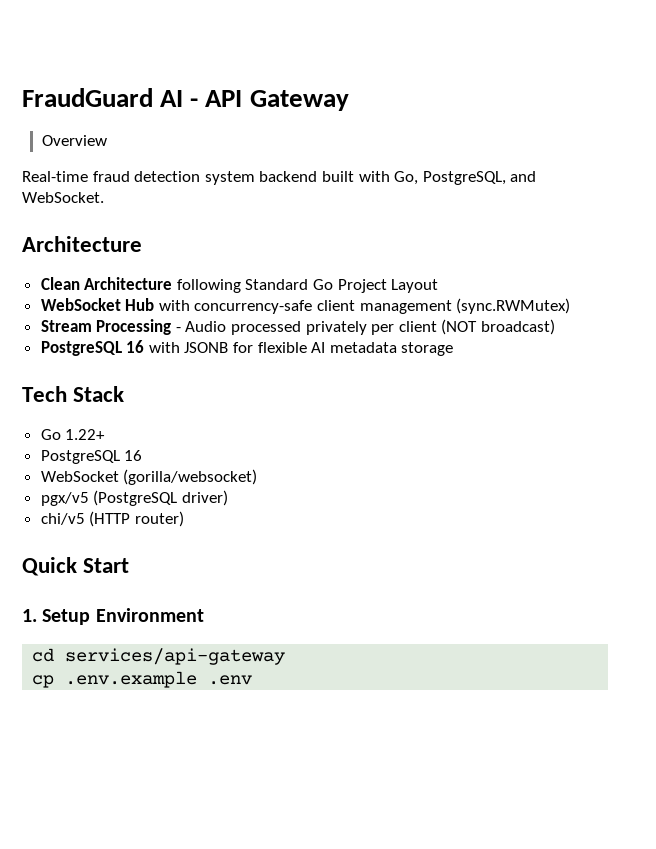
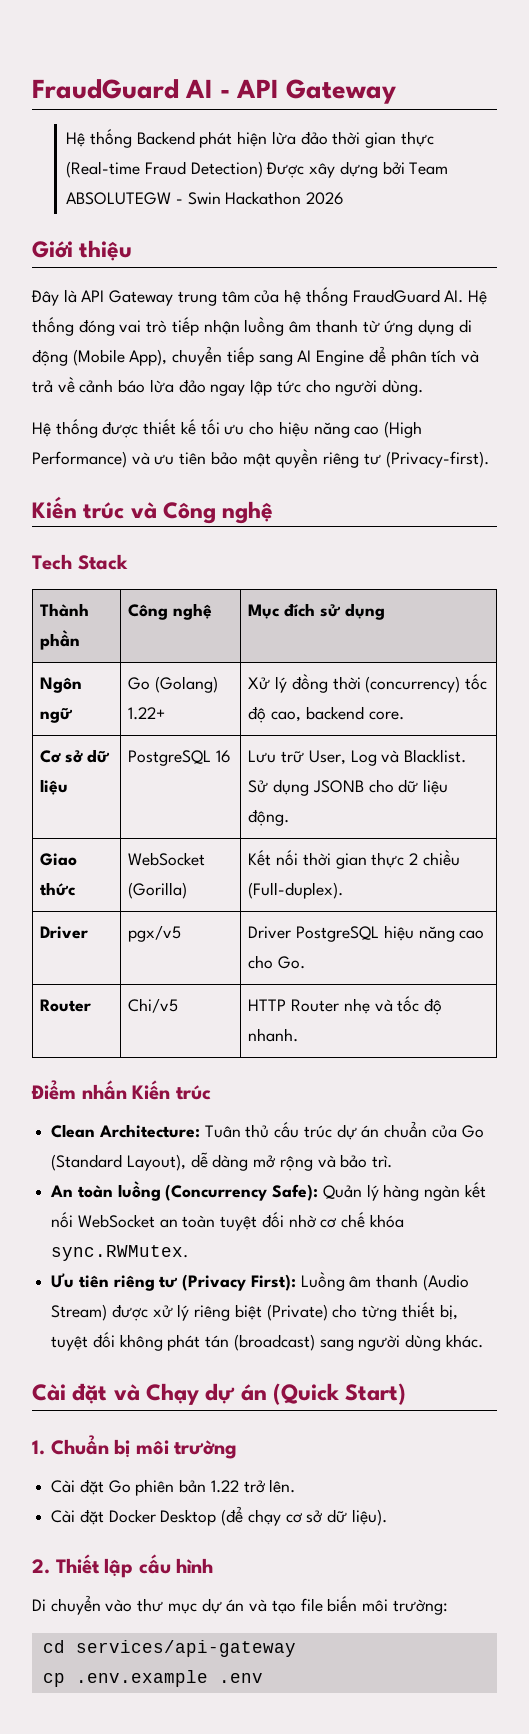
- Overview
- Real-time fraud detection system backend built with Go, PostgreSQL, and WebSocket.
- Architecture
- Clean Architecture following Standard Go Project Layout
- WebSocket Hub with concurrency-safe client management (sync.RWMutex)
- Stream Processing - Audio processed privately per client (NOT broadcast)
- PostgreSQL 16 with JSONB for flexible AI metadata storage
+ Hệ thống Backend phát hiện lừa đảo thời gian thực (Real-time Fraud Detection) Được xây dựng bởi Team ABSOLUTEGW - Swin Hackathon 2026
+ Giới thiệu
+ Đây là API Gateway trung tâm của hệ thống FraudGuard AI. Hệ thống đóng vai trò tiếp nhận luồng âm thanh từ ứng dụng di động (Mobile App), chuyển tiếp sang AI Engine để phân tích và trả về cảnh báo lừa đảo ngay lập tức cho người dùng.
+ Hệ thống được thiết kế tối ưu cho hiệu năng cao (High Performance) và ưu tiên bảo mật quyền riêng tư (Privacy-first).
+ Kiến trúc và Công nghệ
  Tech Stack
- Go 1.22+
- PostgreSQL 16
- WebSocket (gorilla/websocket)
- pgx/v5 (PostgreSQL driver)
- chi/v5 (HTTP router)
- Quick Start
- 1. Setup Environment
+ Thành phần | Công nghệ | Mục đích sử dụng
+ Ngôn ngữ | Go (Golang) 1.22+ | Xử lý đồng thời (concurrency) tốc độ cao, backend core.
+ Cơ sở dữ liệu | PostgreSQL 16 | Lưu trữ User, Log và Blacklist. Sử dụng JSONB cho dữ liệu động.
+ Giao thức | WebSocket (Gorilla) | Kết nối thời gian thực 2 chiều (Full-duplex).
+ Driver | pgx/v5 | Driver PostgreSQL hiệu năng cao cho Go.
+ Router | Chi/v5 | HTTP Router nhẹ và tốc độ nhanh.
+ Điểm nhấn Kiến trúc
+ Clean Architecture: Tuân thủ cấu trúc dự án chuẩn của Go (Standard Layout), dễ dàng mở rộng và bảo trì.
+ An toàn luồng (Concurrency Safe): Quản lý hàng ngàn kết nối WebSocket an toàn tuyệt đối nhờ cơ chế khóa sync.RWMutex.
+ Ưu tiên riêng tư (Privacy First): Luồng âm thanh (Audio Stream) được xử lý riêng biệt (Private) cho từng thiết bị, tuyệt đối không phát tán (broadcast) sang người dùng khác.
+ Cài đặt và Chạy dự án (Quick Start)
+ 1. Chuẩn bị môi trường
+ Cài đặt Go phiên bản 1.22 trở lên.
+ Cài đặt Docker Desktop (để chạy cơ sở dữ liệu).
+ 2. Thiết lập cấu hình
+ Di chuyển vào thư mục dự án và tạo file biến môi trường:

